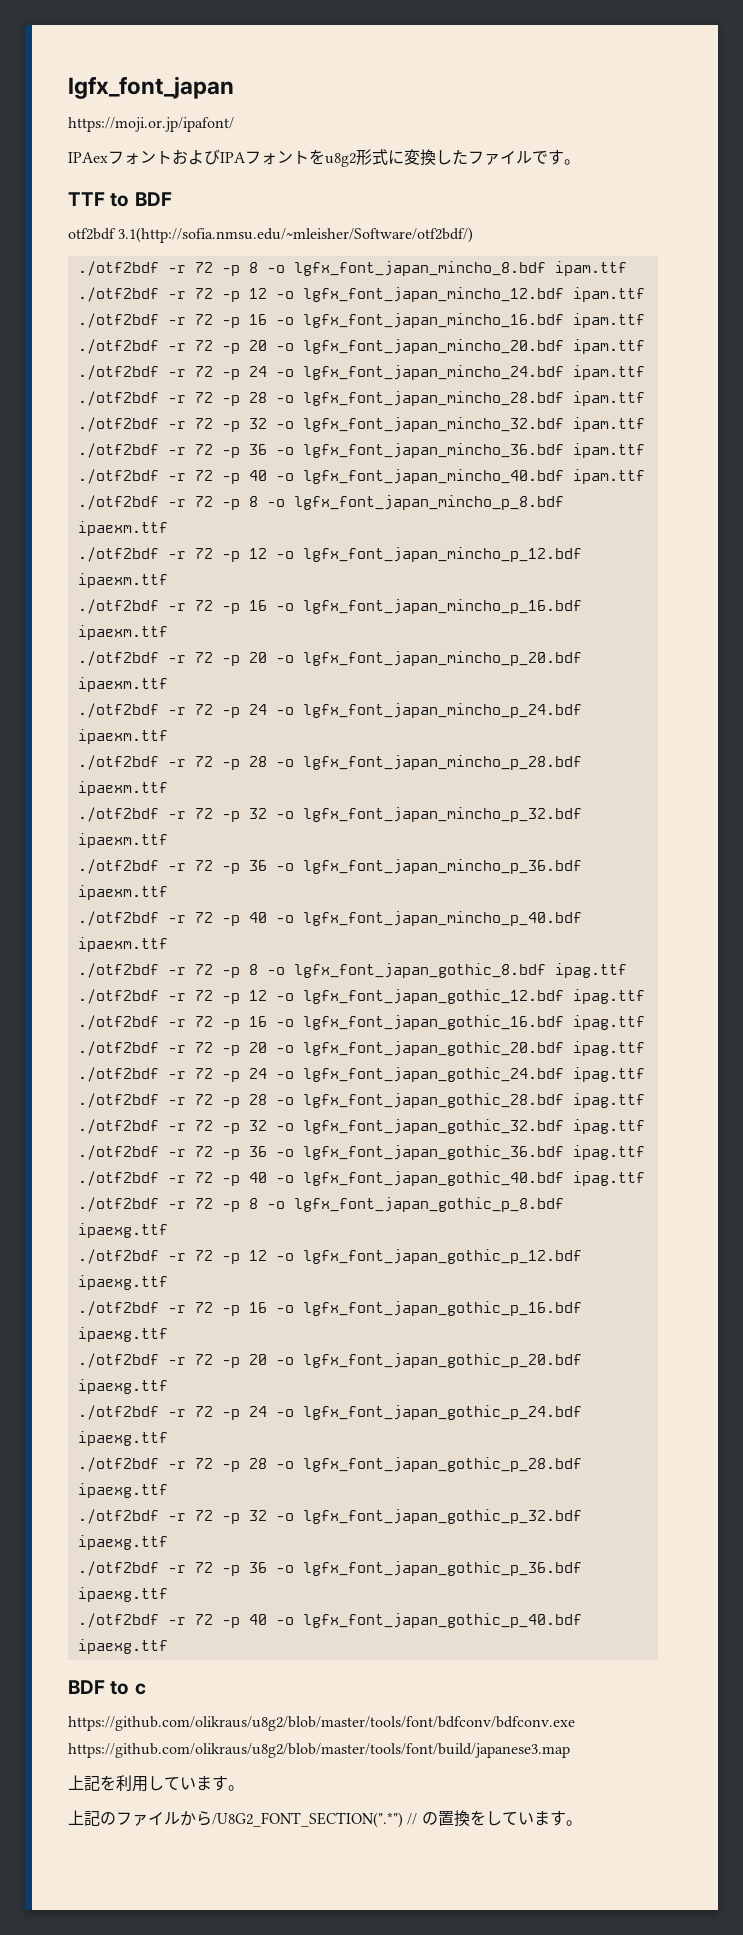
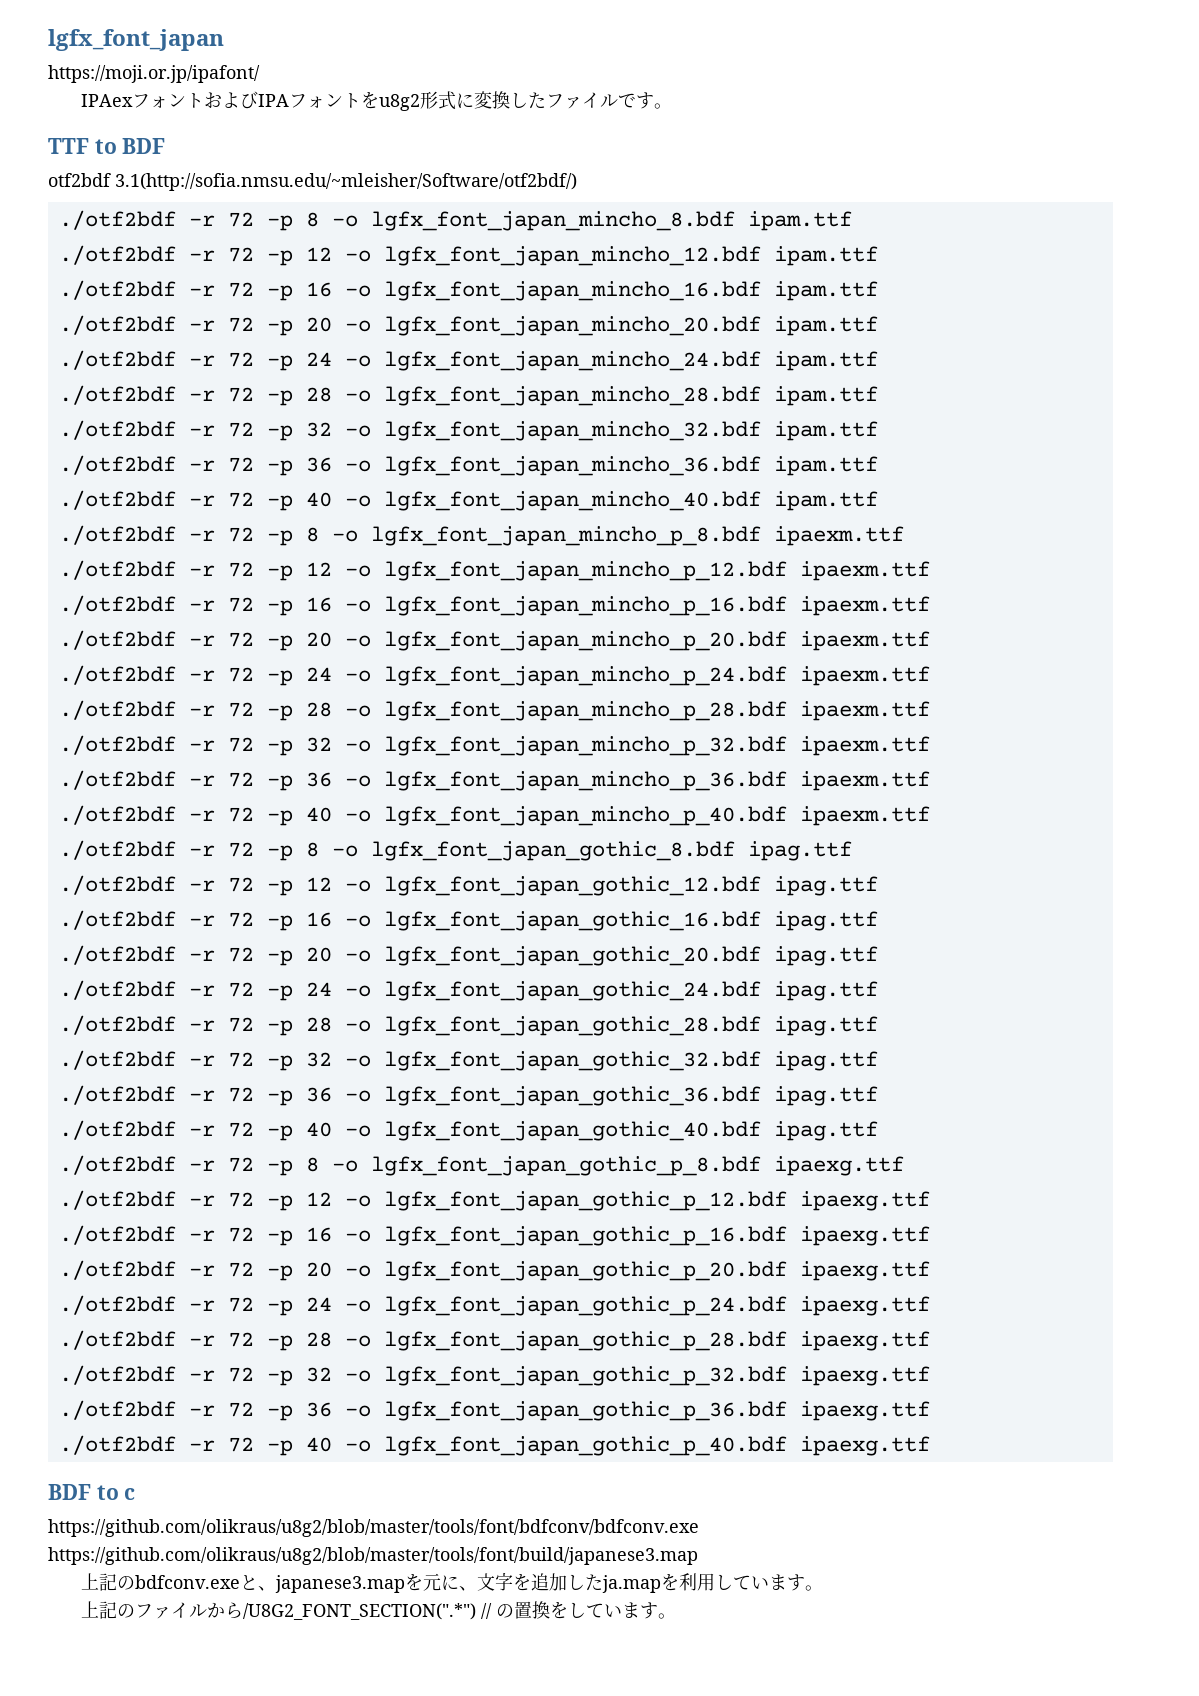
- 上記を利用しています。
+ 上記のbdfconv.exeと、japanese3.mapを元に、文字を追加したja.mapを利用しています。

